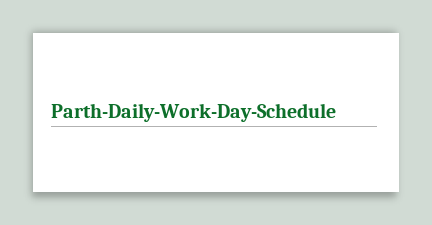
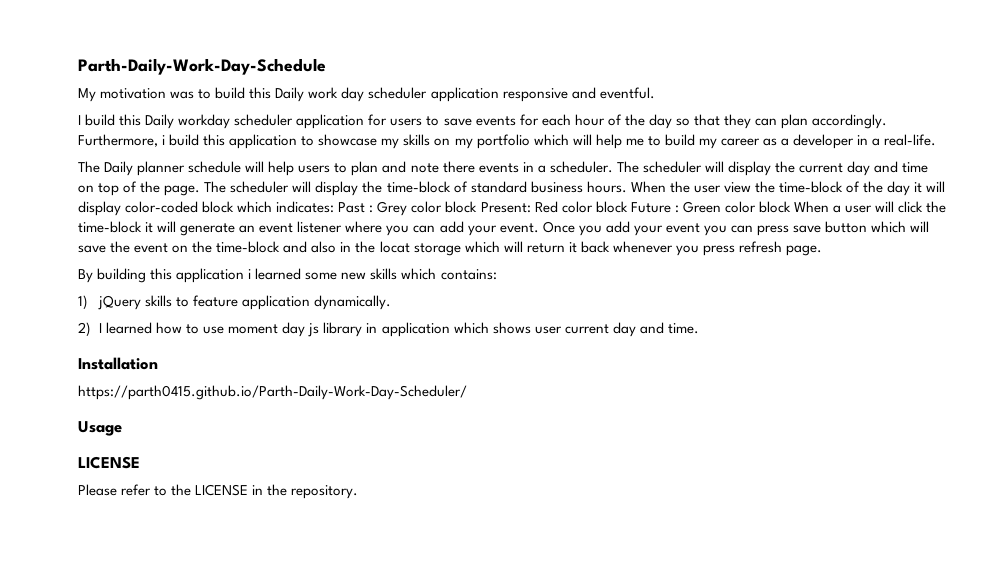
+ My motivation was to build this Daily work day scheduler application responsive and eventful.
+ I build this Daily workday scheduler application for users to save events for each hour of the day so that they can plan accordingly. Furthermore, i build this application to showcase my skills on my portfolio which will help me to build my career as a developer in a real-life.
+ The Daily planner schedule will help users to plan and note there events in a scheduler. The scheduler will display the current day and time on top of the page. The scheduler will display the time-block of standard business hours. When the user view the time-block of the day it will display color-coded block which indicates: Past : Grey color block Present: Red color block Future : Green color block When a user will click the time-block it will generate an event listener where you can add your event. Once you add your event you can press save button which will save the event on the time-block and also in the locat storage which will return it back whenever you press refresh page.
+ By building this application i learned some new skills which contains:
+ 1) jQuery skills to feature application dynamically.
+ 2) I learned how to use moment day js library in application which shows user current day and time.
+ Installation
+ https://parth0415.github.io/Parth-Daily-Work-Day-Scheduler/
+ Usage
+ LICENSE
+ Please refer to the LICENSE in the repository.

